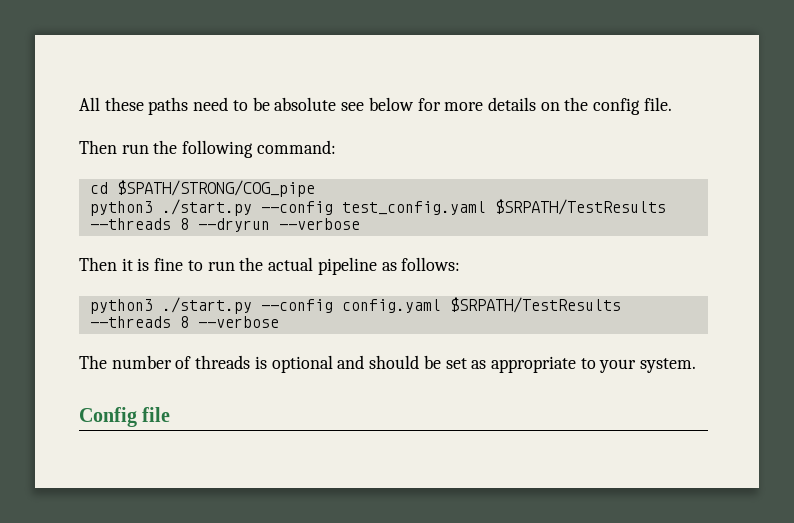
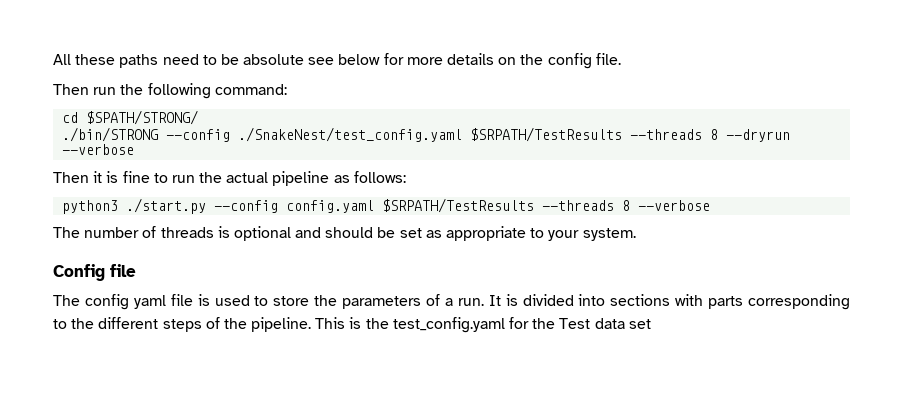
- cd $SPATH/STRONG/COG_pipe
- python3 ./start.py --config test_config.yaml $SRPATH/TestResults --threads 8 --dryrun --verbose
+ cd $SPATH/STRONG/
+ ./bin/STRONG --config ./SnakeNest/test_config.yaml $SRPATH/TestResults --threads 8 --dryrun --verbose
+ The config yaml file is used to store the parameters of a run. It is divided into sections with parts corresponding to the different steps of the pipeline. This is the test_config.yaml for the Test data set

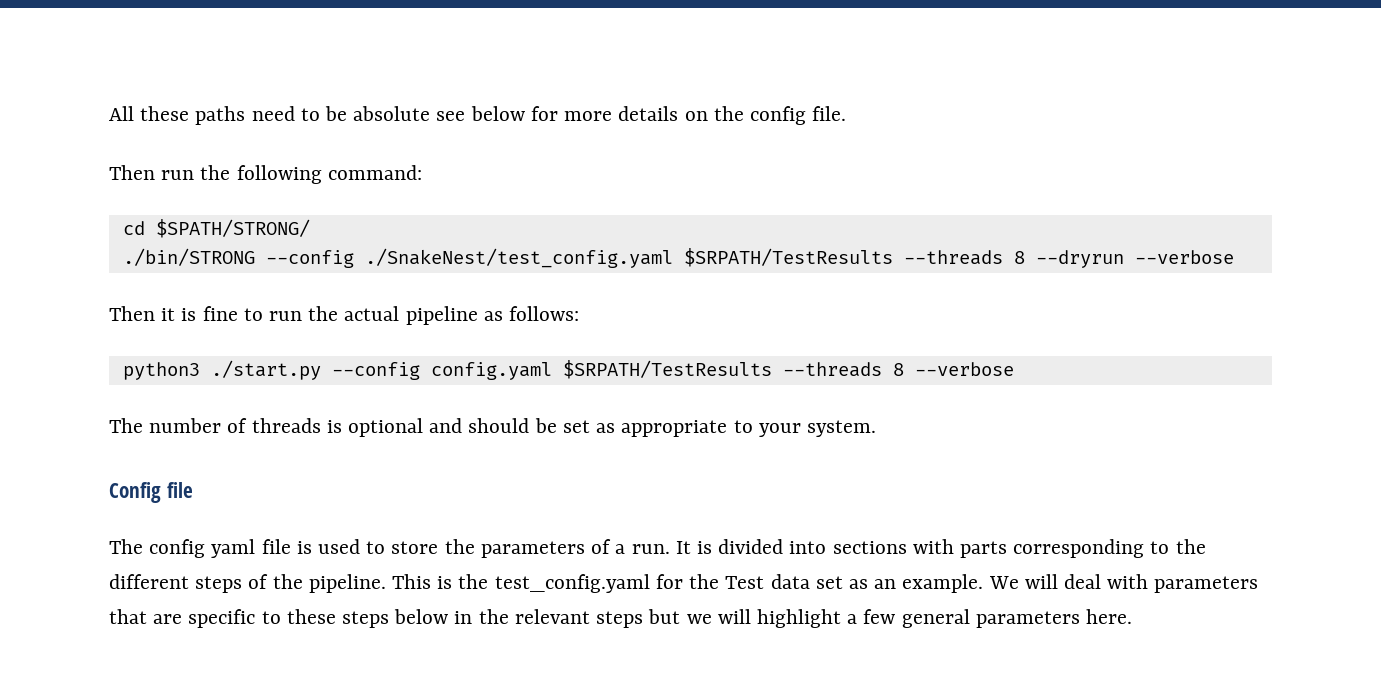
- This is the test_config.yaml for the Test data set
+ This is the test_config.yaml for the Test data set as an example. We will deal with parameters that are specific to these steps below in the relevant steps but we will highlight a few general parameters here.

